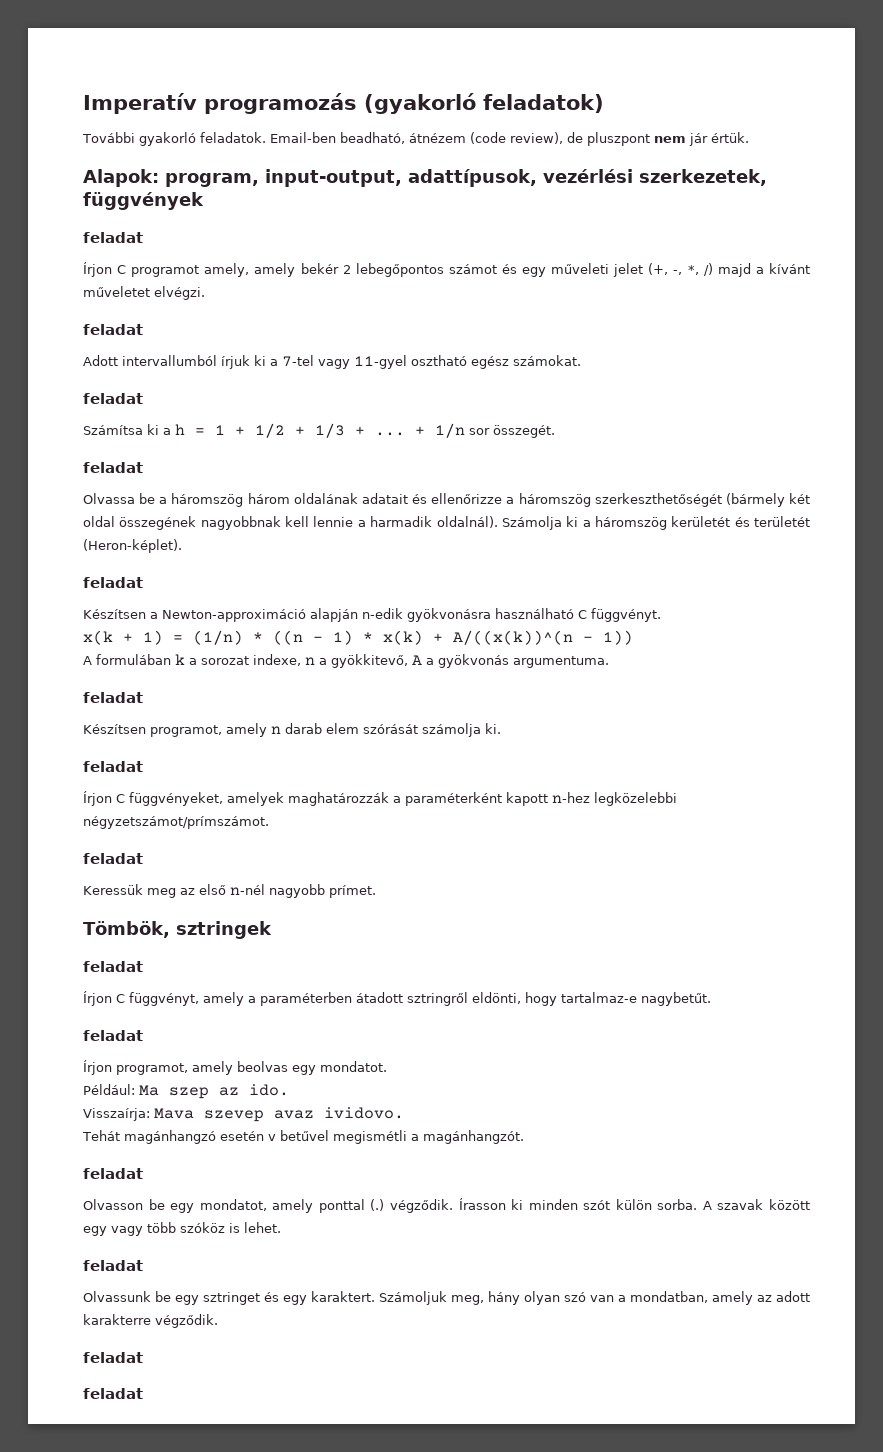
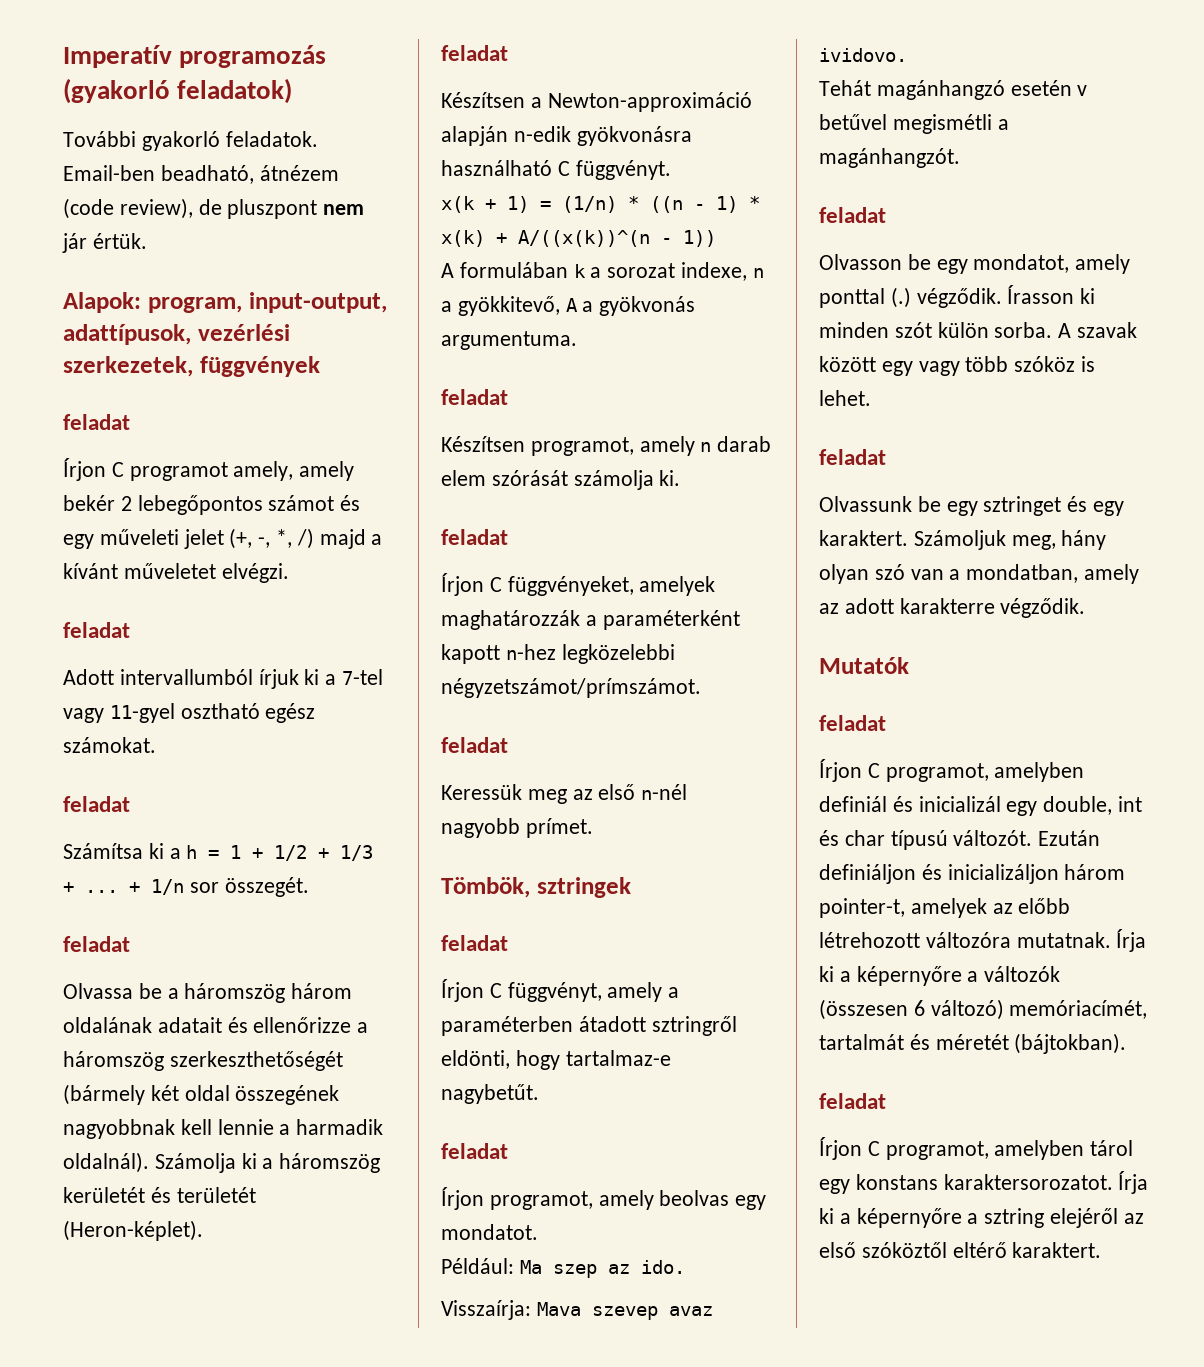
  Számoljuk meg, hány olyan szó van a mondatban, amely az adott karakterre végződik.
+ Mutatók
  feladat
+ Írjon C programot, amelyben definiál és inicializál egy double, int és char típusú változót. Ezután definiáljon és inicializáljon három pointer-t, amelyek az előbb létrehozott változóra mutatnak. Írja ki a képernyőre a változók (összesen 6 változó) memóriacímét, tartalmát és méretét (bájtokban).
  feladat
+ Írjon C programot, amelyben tárol egy konstans karaktersorozatot. Írja ki a képernyőre a sztring elejéről az első szóköztől eltérő karaktert.

